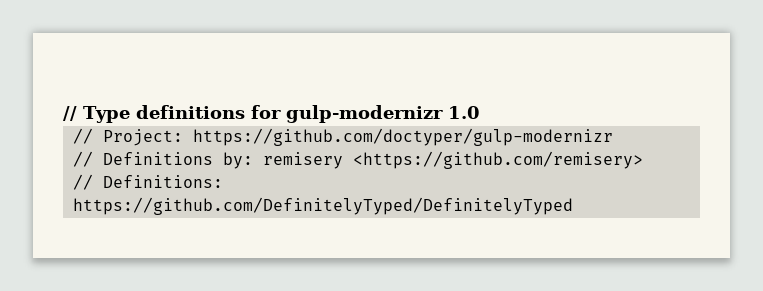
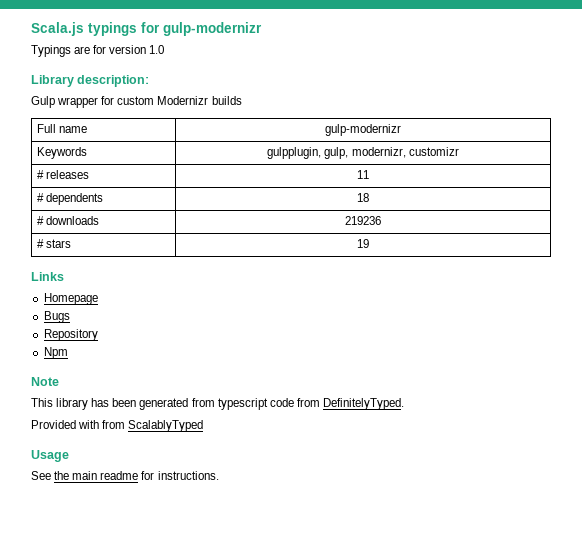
- // Type definitions for gulp-modernizr 1.0
- // Project: https://github.com/doctyper/gulp-modernizr
- // Definitions by: remisery <https://github.com/remisery>
- // Definitions: https://github.com/DefinitelyTyped/DefinitelyTyped
+ Scala.js typings for gulp-modernizr
+ Typings are for version 1.0
+ Library description:
+ Gulp wrapper for custom Modernizr builds
+ Full name | gulp-modernizr
+ Keywords | gulpplugin, gulp, modernizr, customizr
+ # releases | 11
+ # dependents | 18
+ # downloads | 219236
+ # stars | 19
+ Links
+ Homepage
+ Bugs
+ Repository
+ Npm
+ Note
+ This library has been generated from typescript code from DefinitelyTyped.
+ Provided with from ScalablyTyped
+ Usage
+ See the main readme for instructions.

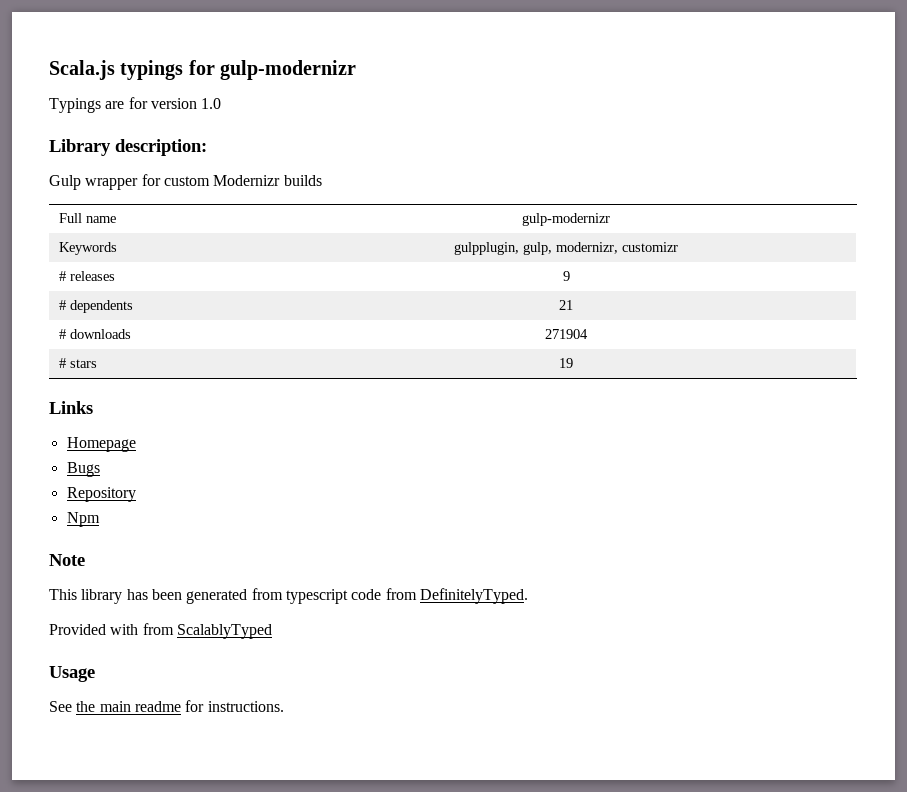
- # releases | 11
+ # releases | 9
- # dependents | 18
+ # dependents | 21
- # downloads | 219236
+ # downloads | 271904

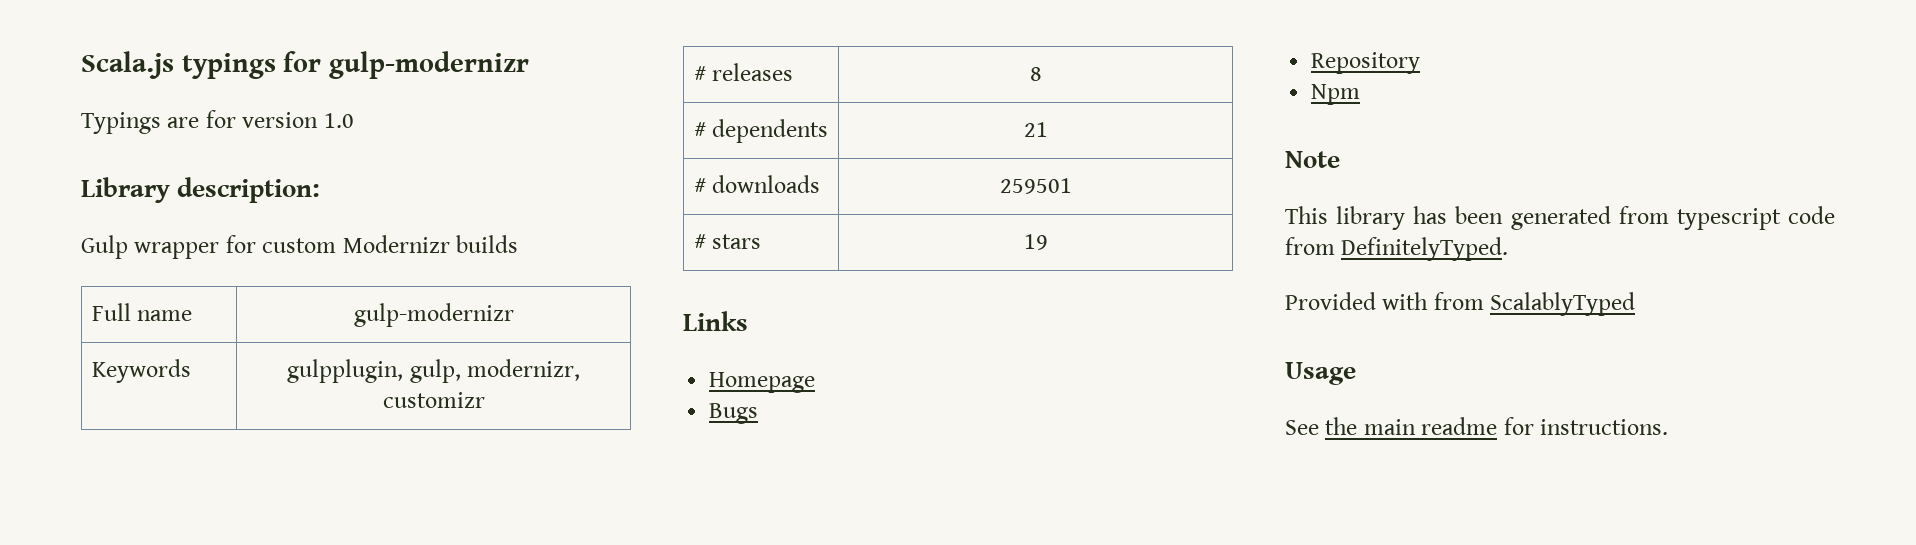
- # releases | 9
+ # releases | 8
- # downloads | 271904
+ # downloads | 259501

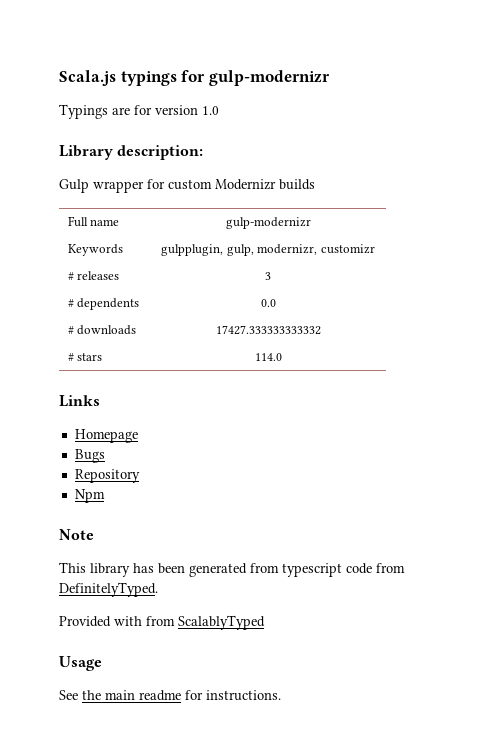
- # releases | 8
+ # releases | 3
- # dependents | 21
+ # dependents | 0.0
- # downloads | 259501
+ # downloads | 17427.333333333332
- # stars | 19
+ # stars | 114.0

